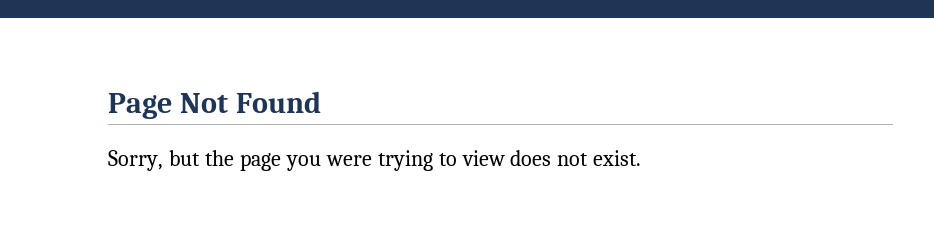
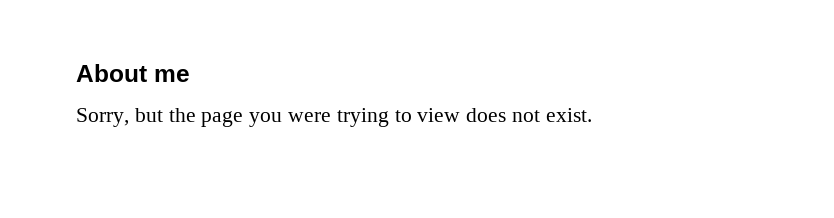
- Page Not Found
+ About me

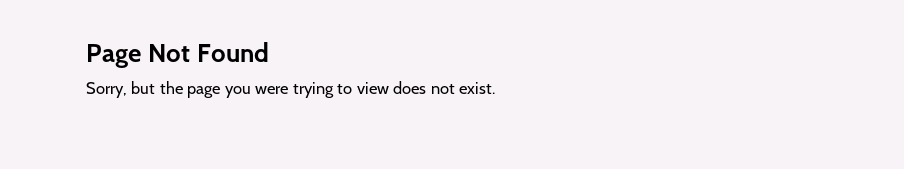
- About me
+ Page Not Found

